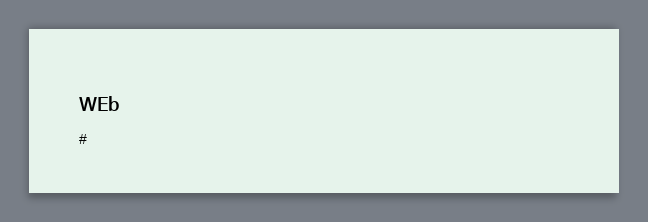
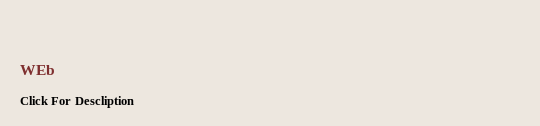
- #
+ Click For Descliption

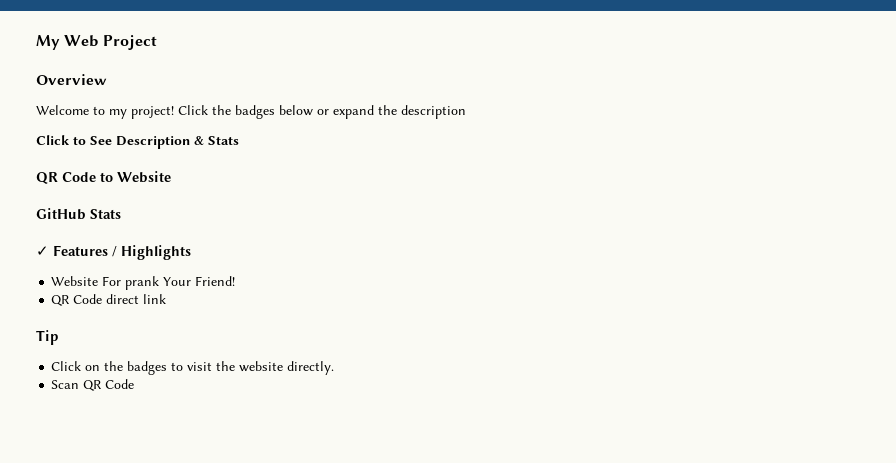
- WEb
- Click For Descliption
+ My Web Project
+ Overview
+ Welcome to my project! Click the badges below or expand the description
+ Click to See Description & Stats
+ QR Code to Website
+ GitHub Stats
+ ✓ Features / Highlights
+ Website For prank Your Friend!
+ QR Code direct link
+ Tip
+ Click on the badges to visit the website directly.
+ Scan QR Code

